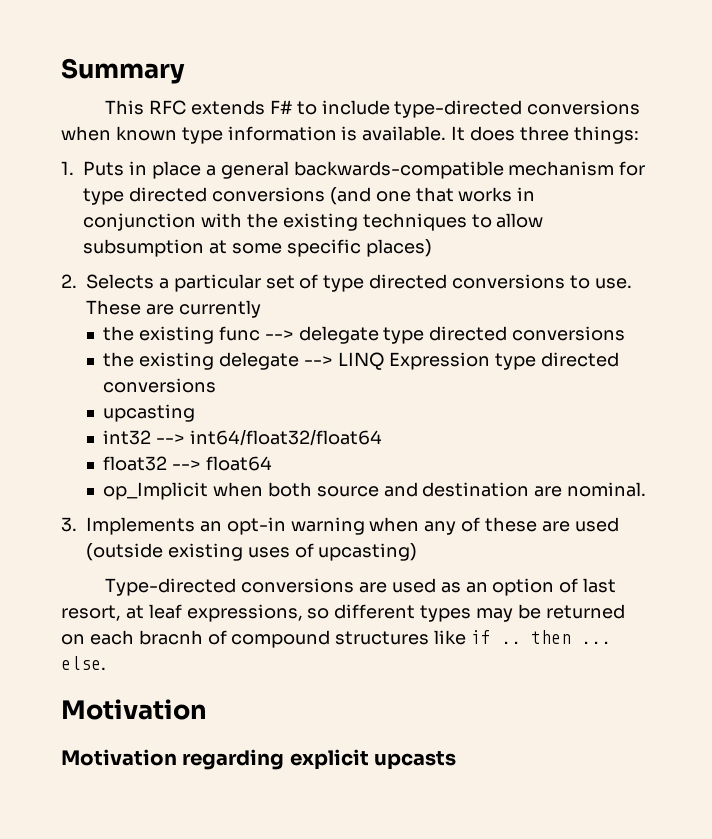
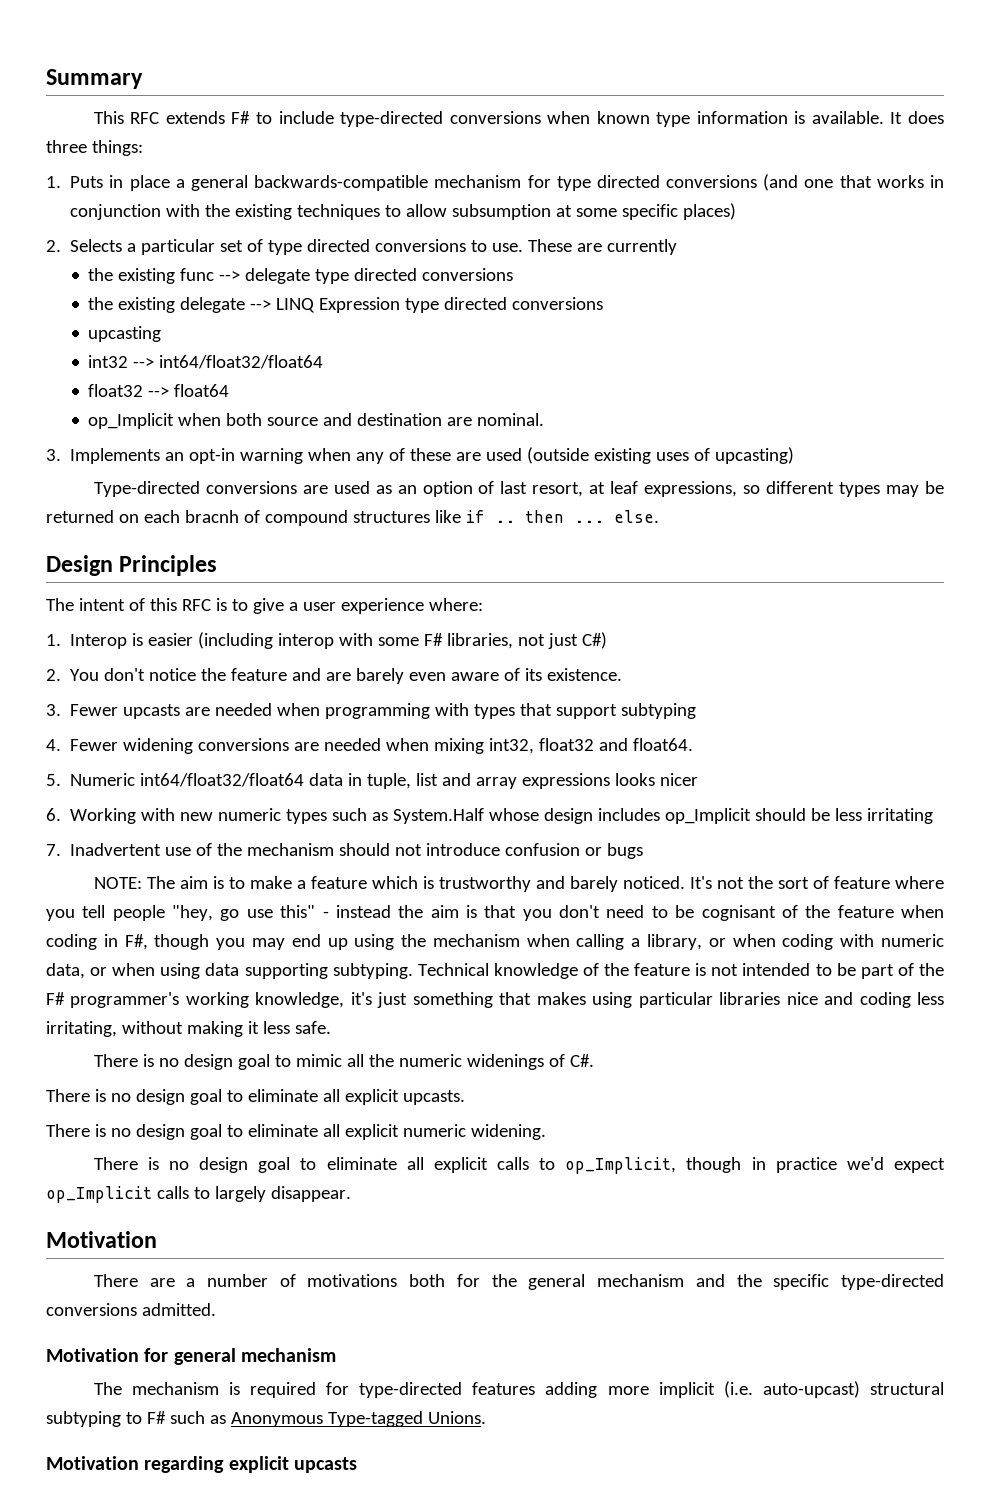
  Type-directed conversions are used as an option of last resort, at leaf expressions, so different types may be returned on each bracnh of compound structures like if .. then ... else.
+ Design Principles
+ The intent of this RFC is to give a user experience where:
+ 1. Interop is easier (including interop with some F# libraries, not just C#)
+ 2. You don't notice the feature and are barely even aware of its existence.
+ 3. Fewer upcasts are needed when programming with types that support subtyping
+ 4. Fewer widening conversions are needed when mixing int32, float32 and float64.
+ 5. Numeric int64/float32/float64 data in tuple, list and array expressions looks nicer
+ 6. Working with new numeric types such as System.Half whose design includes op_Implicit should be less irritating
+ 7. Inadvertent use of the mechanism should not introduce confusion or bugs
+ NOTE: The aim is to make a feature which is trustworthy and barely noticed. It's not the sort of feature where you tell people "hey, go use this" - instead the aim is that you don't need to be cognisant of the feature when coding in F#, though you may end up using the mechanism when calling a library, or when coding with numeric data, or when using data supporting subtyping. Technical knowledge of the feature is not intended to be part of the F# programmer's working knowledge, it's just something that makes using particular libraries nice and coding less irritating, without making it less safe.
+ There is no design goal to mimic all the numeric widenings of C#.
+ There is no design goal to eliminate all explicit upcasts.
+ There is no design goal to eliminate all explicit numeric widening.
+ There is no design goal to eliminate all explicit calls to op_Implicit, though in practice we'd expect op_Implicit calls to largely disappear.
  Motivation
+ There are a number of motivations both for the general mechanism and the specific type-directed conversions admitted.
+ Motivation for general mechanism
+ The mechanism is required for type-directed features adding more implicit (i.e. auto-upcast) structural subtyping to F# such as Anonymous Type-tagged Unions.

